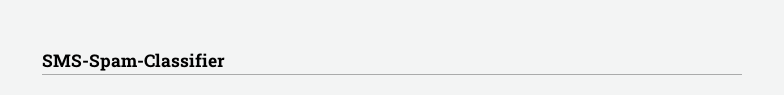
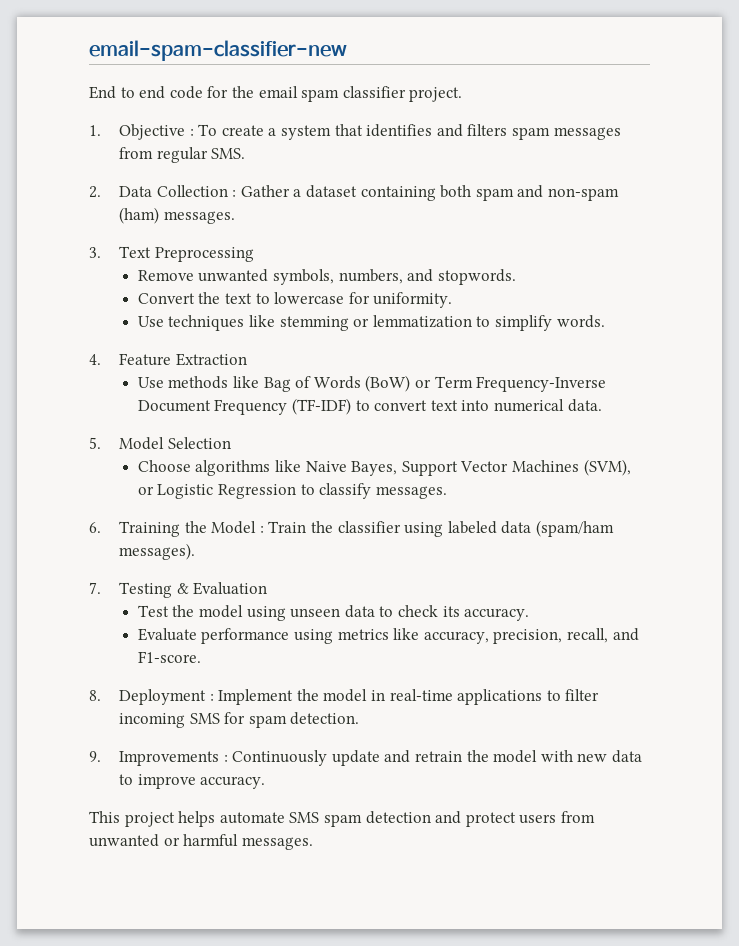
- SMS-Spam-Classifier
+ email-spam-classifier-new
+ End to end code for the email spam classifier project.
+ 1. Objective : To create a system that identifies and filters spam messages from regular SMS.
+ 2. Data Collection : Gather a dataset containing both spam and non-spam (ham) messages.
+ 3. Text Preprocessing
+ Remove unwanted symbols, numbers, and stopwords.
+ Convert the text to lowercase for uniformity.
+ Use techniques like stemming or lemmatization to simplify words.
+ 4. Feature Extraction
+ Use methods like Bag of Words (BoW) or Term Frequency-Inverse Document Frequency (TF-IDF) to convert text into numerical data.
+ 5. Model Selection
+ Choose algorithms like Naive Bayes, Support Vector Machines (SVM), or Logistic Regression to classify messages.
+ 6. Training the Model : Train the classifier using labeled data (spam/ham messages).
+ 7. Testing & Evaluation
+ Test the model using unseen data to check its accuracy.
+ Evaluate performance using metrics like accuracy, precision, recall, and F1-score.
+ 8. Deployment : Implement the model in real-time applications to filter incoming SMS for spam detection.
+ 9. Improvements : Continuously update and retrain the model with new data to improve accuracy.
+ This project helps automate SMS spam detection and protect users from unwanted or harmful messages.

